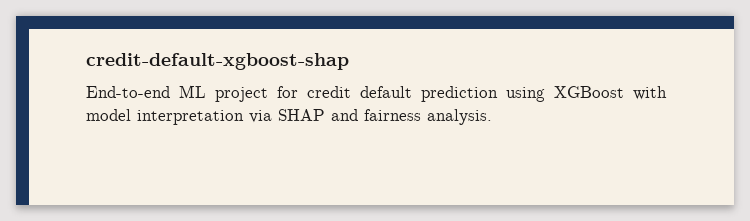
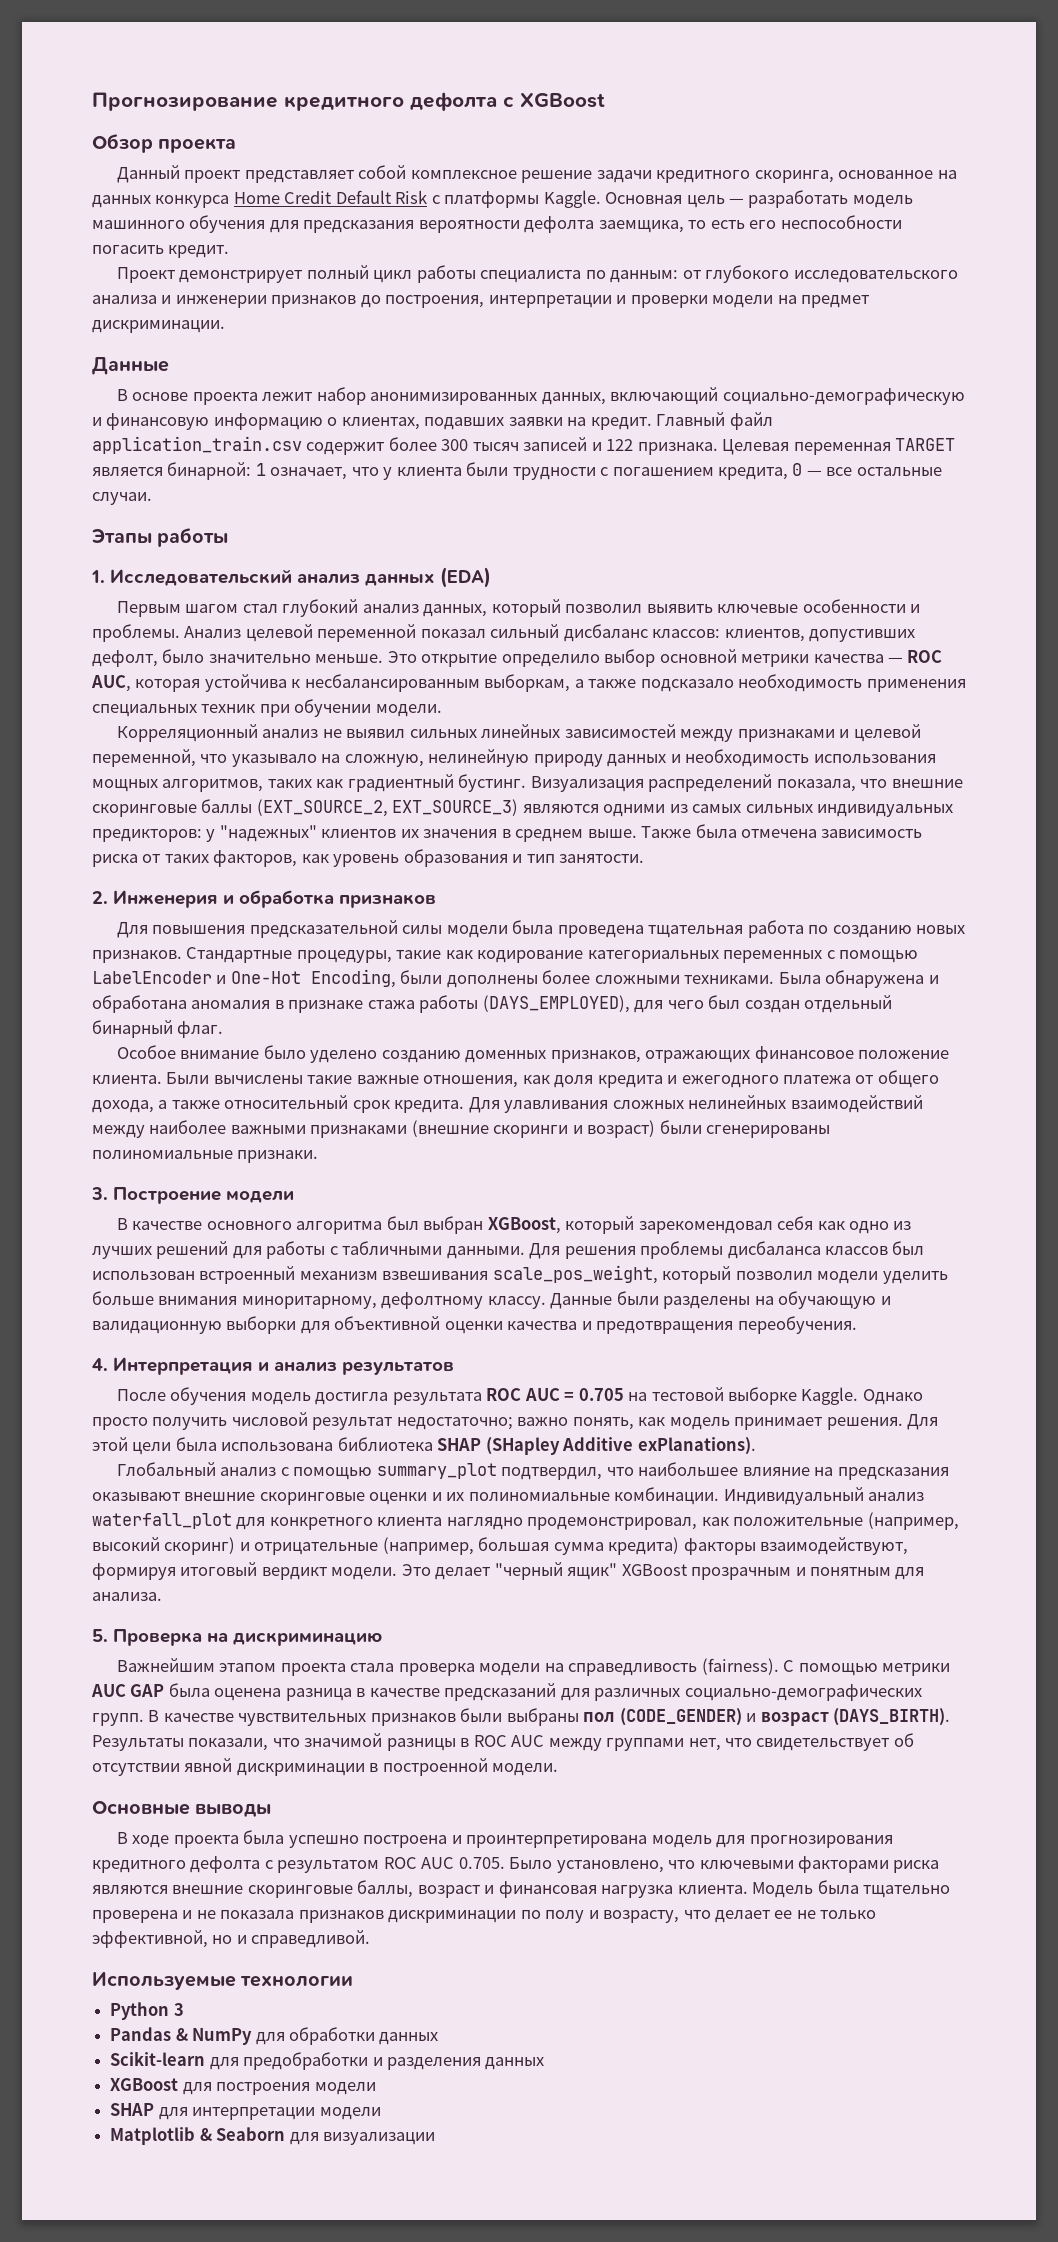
- credit-default-xgboost-shap
- End-to-end ML project for credit default prediction using XGBoost with model interpretation via SHAP and fairness analysis.
+ Прогнозирование кредитного дефолта с XGBoost
+ Обзор проекта
+ Данный проект представляет собой комплексное решение задачи кредитного скоринга, основанное на данных конкурса Home Credit Default Risk с платформы Kaggle. Основная цель — разработать модель машинного обучения для предсказания вероятности дефолта заемщика, то есть его неспособности погасить кредит.
+ Проект демонстрирует полный цикл работы специалиста по данным: от глубокого исследовательского анализа и инженерии признаков до построения, интерпретации и проверки модели на предмет дискриминации.
+ Данные
+ В основе проекта лежит набор анонимизированных данных, включающий социально-демографическую и финансовую информацию о клиентах, подавших заявки на кредит. Главный файл application_train.csv содержит более 300 тысяч записей и 122 признака. Целевая переменная TARGET является бинарной: 1 означает, что у клиента были трудности с погашением кредита, 0 — все остальные случаи.
+ Этапы работы
+ 1. Исследовательский анализ данных (EDA)
+ Первым шагом стал глубокий анализ данных, который позволил выявить ключевые особенности и проблемы. Анализ целевой переменной показал сильный дисбаланс классов: клиентов, допустивших дефолт, было значительно меньше. Это открытие определило выбор основной метрики качества — ROC AUC, которая устойчива к несбалансированным выборкам, а также подсказало необходимость применения специальных техник при обучении модели.
+ Корреляционный анализ не выявил сильных линейных зависимостей между признаками и целевой переменной, что указывало на сложную, нелинейную природу данных и необходимость использования мощных алгоритмов, таких как градиентный бустинг. Визуализация распределений показала, что внешние скоринговые баллы (EXT_SOURCE_2, EXT_SOURCE_3) являются одними из самых сильных индивидуальных предикторов: у "надежных" клиентов их значения в среднем выше. Также была отмечена зависимость риска от таких факторов, как уровень образования и тип занятости.
+ 2. Инженерия и обработка признаков
+ Для повышения предсказательной силы модели была проведена тщательная работа по созданию новых признаков. Стандартные процедуры, такие как кодирование категориальных переменных с помощью LabelEncoder и One-Hot Encoding, были дополнены более сложными техниками. Была обнаружена и обработана аномалия в признаке стажа работы (DAYS_EMPLOYED), для чего был создан отдельный бинарный флаг.
+ Особое внимание было уделено созданию доменных признаков, отражающих финансовое положение клиента. Были вычислены такие важные отношения, как доля кредита и ежегодного платежа от общего дохода, а также относительный срок кредита. Для улавливания сложных нелинейных взаимодействий между наиболее важными признаками (внешние скоринги и возраст) были сгенерированы полиномиальные признаки.
+ 3. Построение модели
+ В качестве основного алгоритма был выбран XGBoost, который зарекомендовал себя как одно из лучших решений для работы с табличными данными. Для решения проблемы дисбаланса классов был использован встроенный механизм взвешивания scale_pos_weight, который позволил модели уделить больше внимания миноритарному, дефолтному классу. Данные были разделены на обучающую и валидационную выборки для объективной оценки качества и предотвращения переобучения.
+ 4. Интерпретация и анализ результатов
+ После обучения модель достигла результата ROC AUC = 0.705 на тестовой выборке Kaggle. Однако просто получить числовой результат недостаточно; важно понять, как модель принимает решения. Для этой цели была использована библиотека SHAP (SHapley Additive exPlanations).
+ Глобальный анализ с помощью summary_plot подтвердил, что наибольшее влияние на предсказания оказывают внешние скоринговые оценки и их полиномиальные комбинации. Индивидуальный анализ waterfall_plot для конкретного клиента наглядно продемонстрировал, как положительные (например, высокий скоринг) и отрицательные (например, большая сумма кредита) факторы взаимодействуют, формируя итоговый вердикт модели. Это делает "черный ящик" XGBoost прозрачным и понятным для анализа.
+ 5. Проверка на дискриминацию
+ Важнейшим этапом проекта стала проверка модели на справедливость (fairness). С помощью метрики AUC GAP была оценена разница в качестве предсказаний для различных социально-демографических групп. В качестве чувствительных признаков были выбраны пол (CODE_GENDER) и возраст (DAYS_BIRTH). Результаты показали, что значимой разницы в ROC AUC между группами нет, что свидетельствует об отсутствии явной дискриминации в построенной модели.
+ Основные выводы
+ В ходе проекта была успешно построена и проинтерпретирована модель для прогнозирования кредитного дефолта с результатом ROC AUC 0.705. Было установлено, что ключевыми факторами риска являются внешние скоринговые баллы, возраст и финансовая нагрузка клиента. Модель была тщательно проверена и не показала признаков дискриминации по полу и возрасту, что делает ее не только эффективной, но и справедливой.
+ Используемые технологии
+ Python 3
+ Pandas & NumPy для обработки данных
+ Scikit-learn для предобработки и разделения данных
+ XGBoost для построения модели
+ SHAP для интерпретации модели
+ Matplotlib & Seaborn для визуализации

